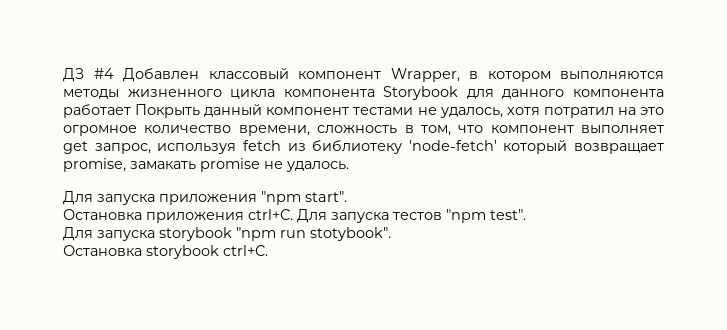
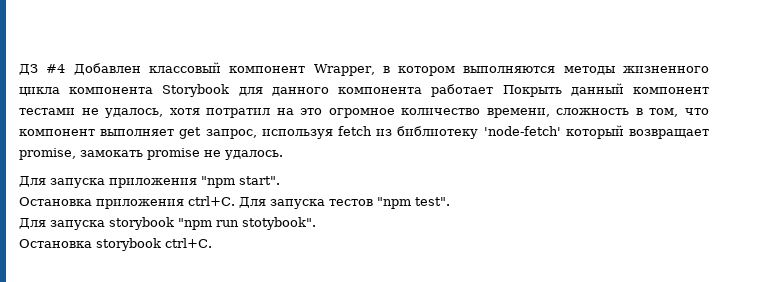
- ДЗ #4 Добавлен классовый компонент Wrapper, в котором выполняются методы жизненного цикла компонента Storybook для данного компонента работает Покрыть данный компонент тестами не удалось, хотя потратил на это огромное количество времени, сложность в том, что компонент выполняет get запрос, используя fetch из библиотеку 'node-fetch' который возвращает promise, замакать promise не удалось.
+ ДЗ #4 Добавлен классовый компонент Wrapper, в котором выполняются методы жизненного цикла компонента Storybook для данного компонента работает Покрыть данный компонент тестами не удалось, хотя потратил на это огромное количество времени, сложность в том, что компонент выполняет get запрос, используя fetch из библиотеку 'node-fetch' который возвращает promise, замокать promise не удалось.

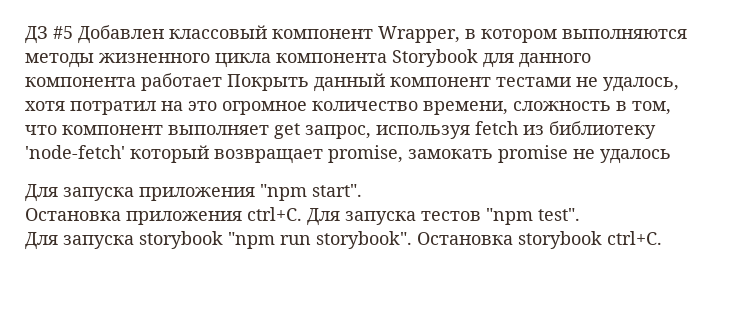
- ДЗ #4 Добавлен классовый компонент Wrapper, в котором выполняются методы жизненного цикла компонента Storybook для данного компонента работает Покрыть данный компонент тестами не удалось, хотя потратил на это огромное количество времени, сложность в том, что компонент выполняет get запрос, используя fetch из библиотеку 'node-fetch' который возвращает promise, замокать promise не удалось.
+ ДЗ #5 Добавлен классовый компонент Wrapper, в котором выполняются методы жизненного цикла компонента Storybook для данного компонента работает Покрыть данный компонент тестами не удалось, хотя потратил на это огромное количество времени, сложность в том, что компонент выполняет get запрос, используя fetch из библиотеку 'node-fetch' который возвращает promise, замокать promise не удалось
- Для запуска storybook "npm run stotybook".
- Остановка storybook ctrl+C.
+ Для запуска storybook "npm run storybook". Остановка storybook ctrl+C.

